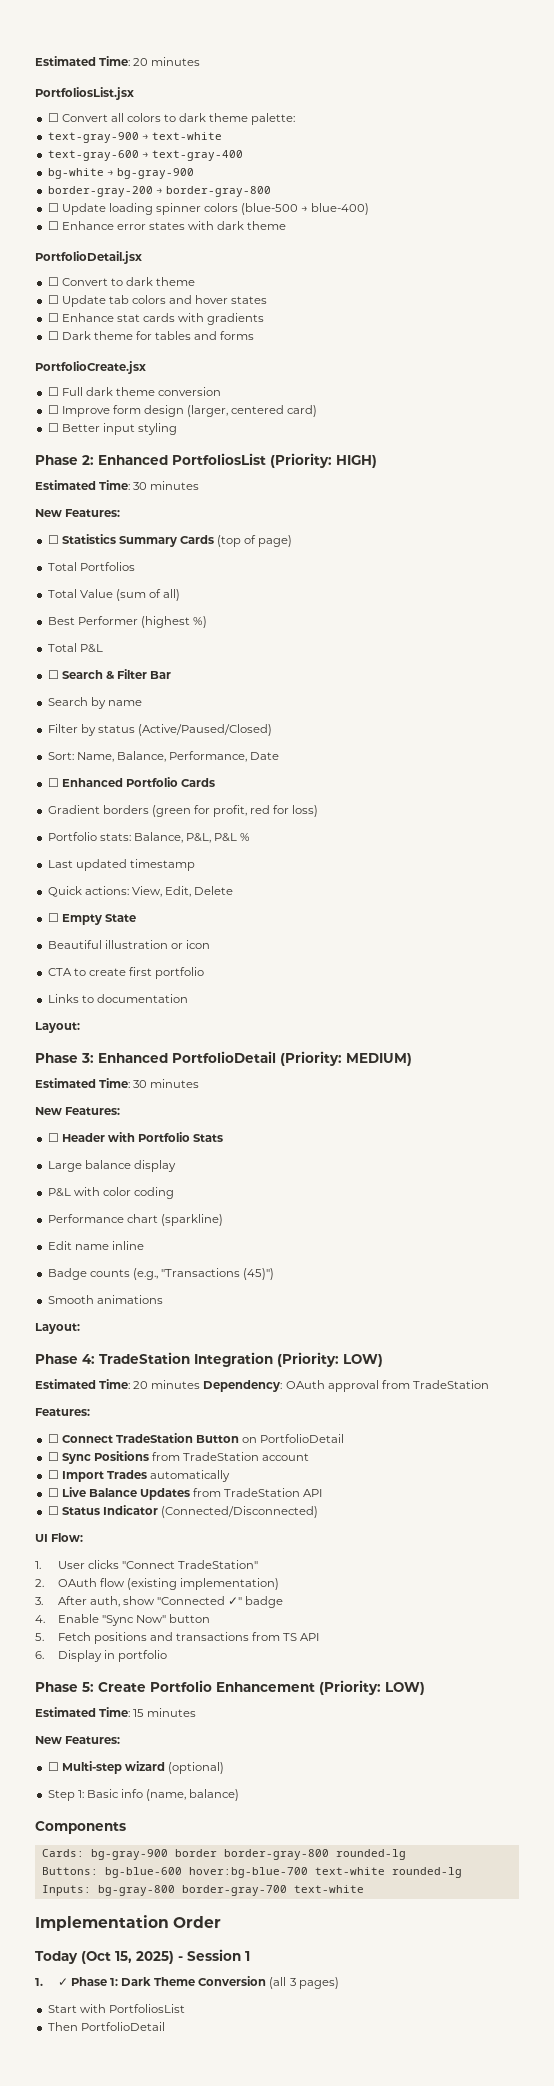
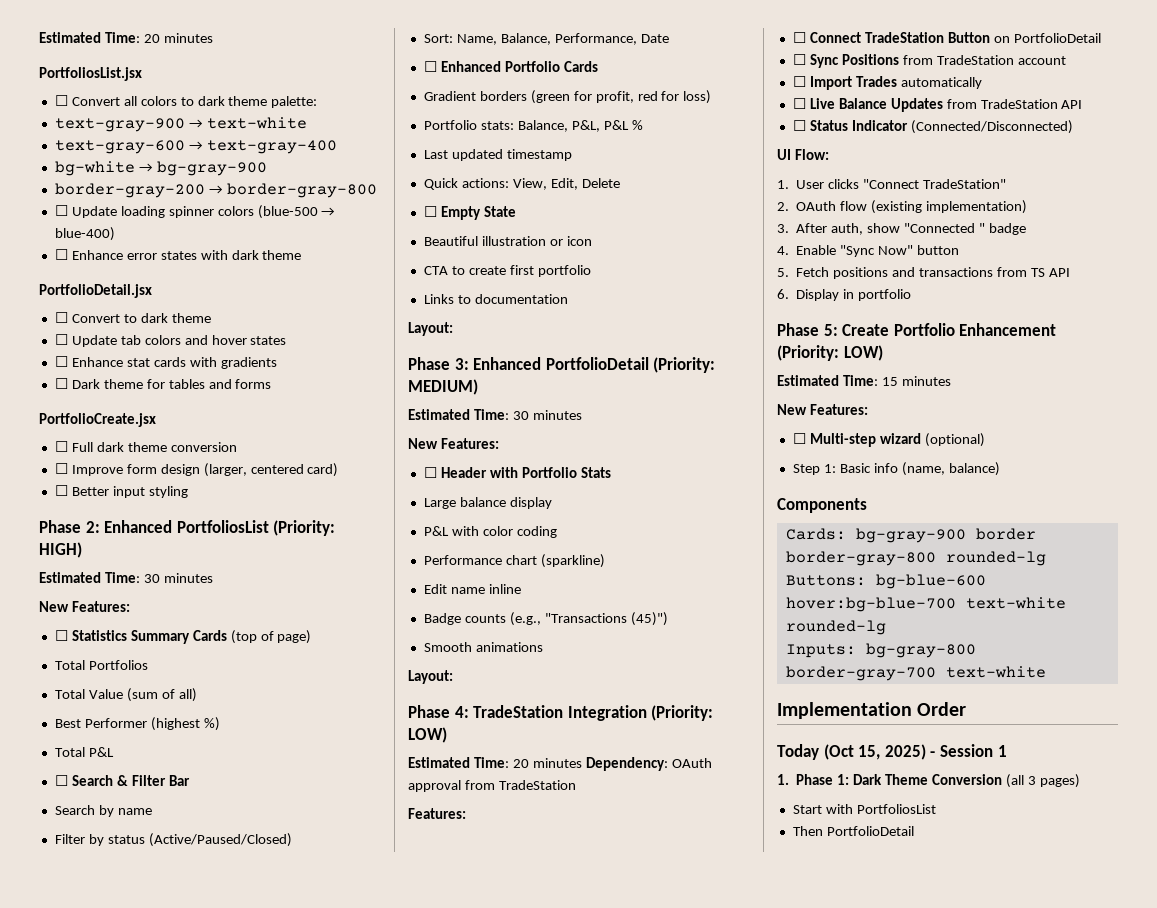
- 3. After auth, show "Connected ✓" badge
+ 3. After auth, show "Connected " badge
- 1. ✓ Phase 1: Dark Theme Conversion (all 3 pages)
+ 1. Phase 1: Dark Theme Conversion (all 3 pages)

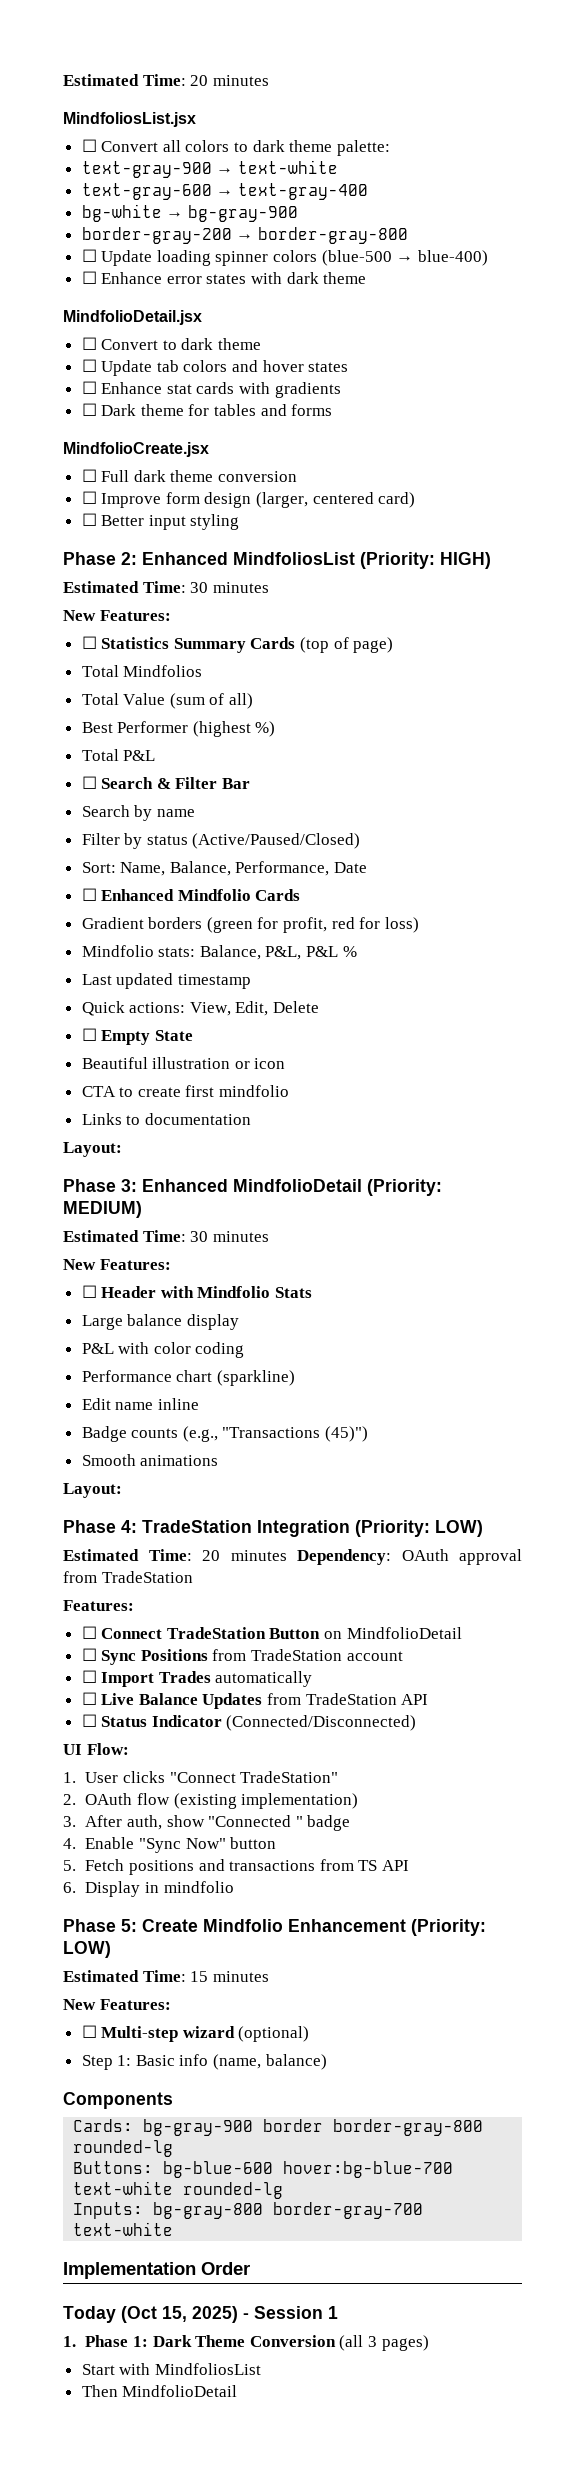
- PortfoliosList.jsx
+ MindfoliosList.jsx
- PortfolioDetail.jsx
+ MindfolioDetail.jsx
- PortfolioCreate.jsx
+ MindfolioCreate.jsx
- Phase 2: Enhanced PortfoliosList (Priority: HIGH)
+ Phase 2: Enhanced MindfoliosList (Priority: HIGH)
- Total Portfolios
+ Total Mindfolios
- ☐ Enhanced Portfolio Cards
+ ☐ Enhanced Mindfolio Cards
- Portfolio stats: Balance, P&L, P&L %
+ Mindfolio stats: Balance, P&L, P&L %
- CTA to create first portfolio
+ CTA to create first mindfolio
- Phase 3: Enhanced PortfolioDetail (Priority: MEDIUM)
+ Phase 3: Enhanced MindfolioDetail (Priority: MEDIUM)
- ☐ Header with Portfolio Stats
+ ☐ Header with Mindfolio Stats
- ☐ Connect TradeStation Button on PortfolioDetail
+ ☐ Connect TradeStation Button on MindfolioDetail
- 6. Display in portfolio
+ 6. Display in mindfolio
- Phase 5: Create Portfolio Enhancement (Priority: LOW)
+ Phase 5: Create Mindfolio Enhancement (Priority: LOW)
- Start with PortfoliosList
+ Start with MindfoliosList
- Then PortfolioDetail
+ Then MindfolioDetail

